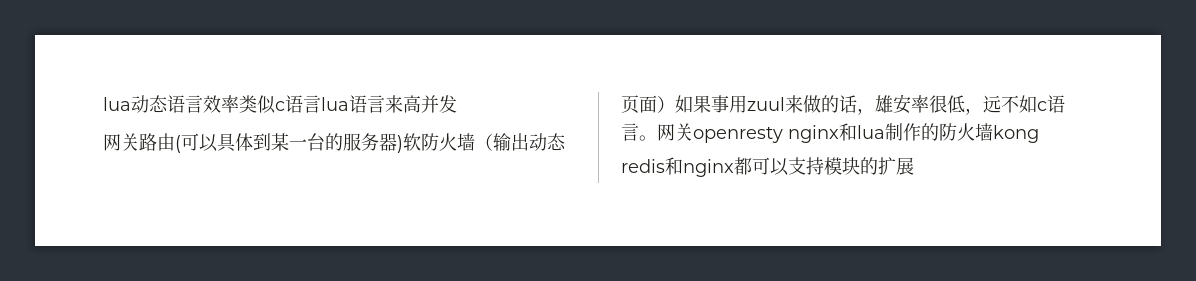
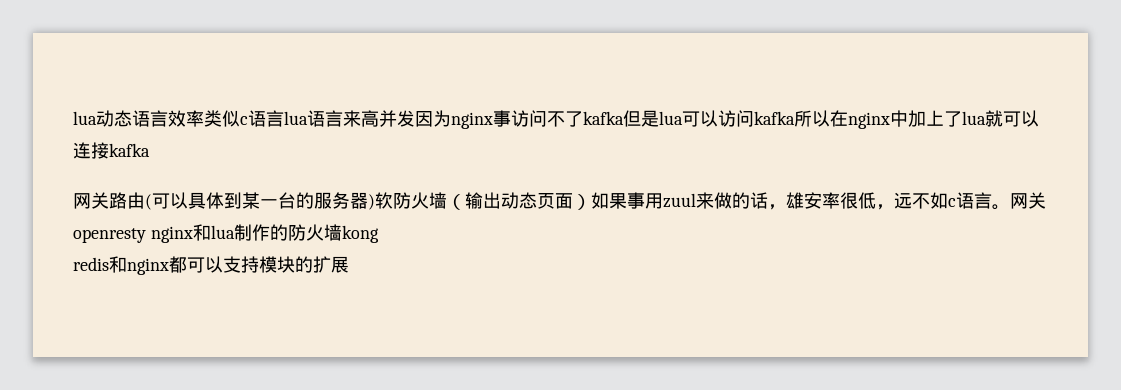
- lua动态语言效率类似c语言lua语言来高并发
+ lua动态语言效率类似c语言lua语言来高并发因为nginx事访问不了kafka但是lua可以访问kafka所以在nginx中加上了lua就可以连接kafka

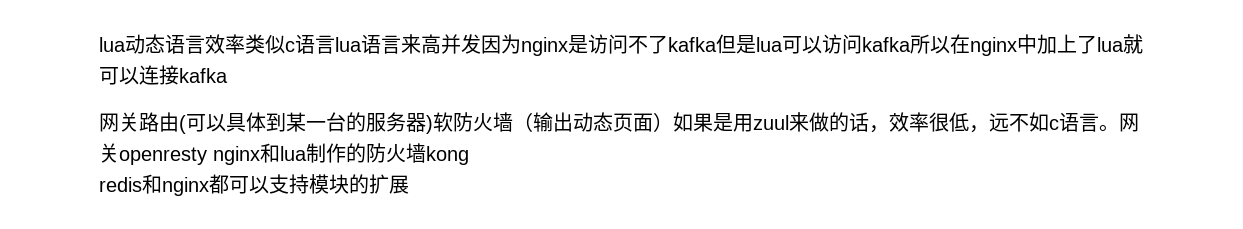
- lua动态语言效率类似c语言lua语言来高并发因为nginx事访问不了kafka但是lua可以访问kafka所以在nginx中加上了lua就可以连接kafka
+ lua动态语言效率类似c语言lua语言来高并发因为nginx是访问不了kafka但是lua可以访问kafka所以在nginx中加上了lua就可以连接kafka
- 网关路由(可以具体到某一台的服务器)软防火墙（输出动态页面）如果事用zuul来做的话，雄安率很低，远不如c语言。
+ 网关路由(可以具体到某一台的服务器)软防火墙（输出动态页面）如果是用zuul来做的话，效率很低，远不如c语言。

